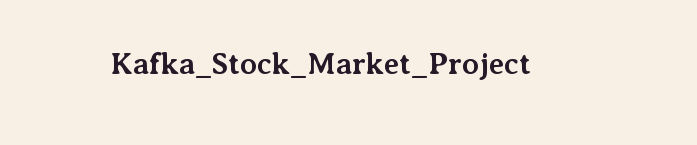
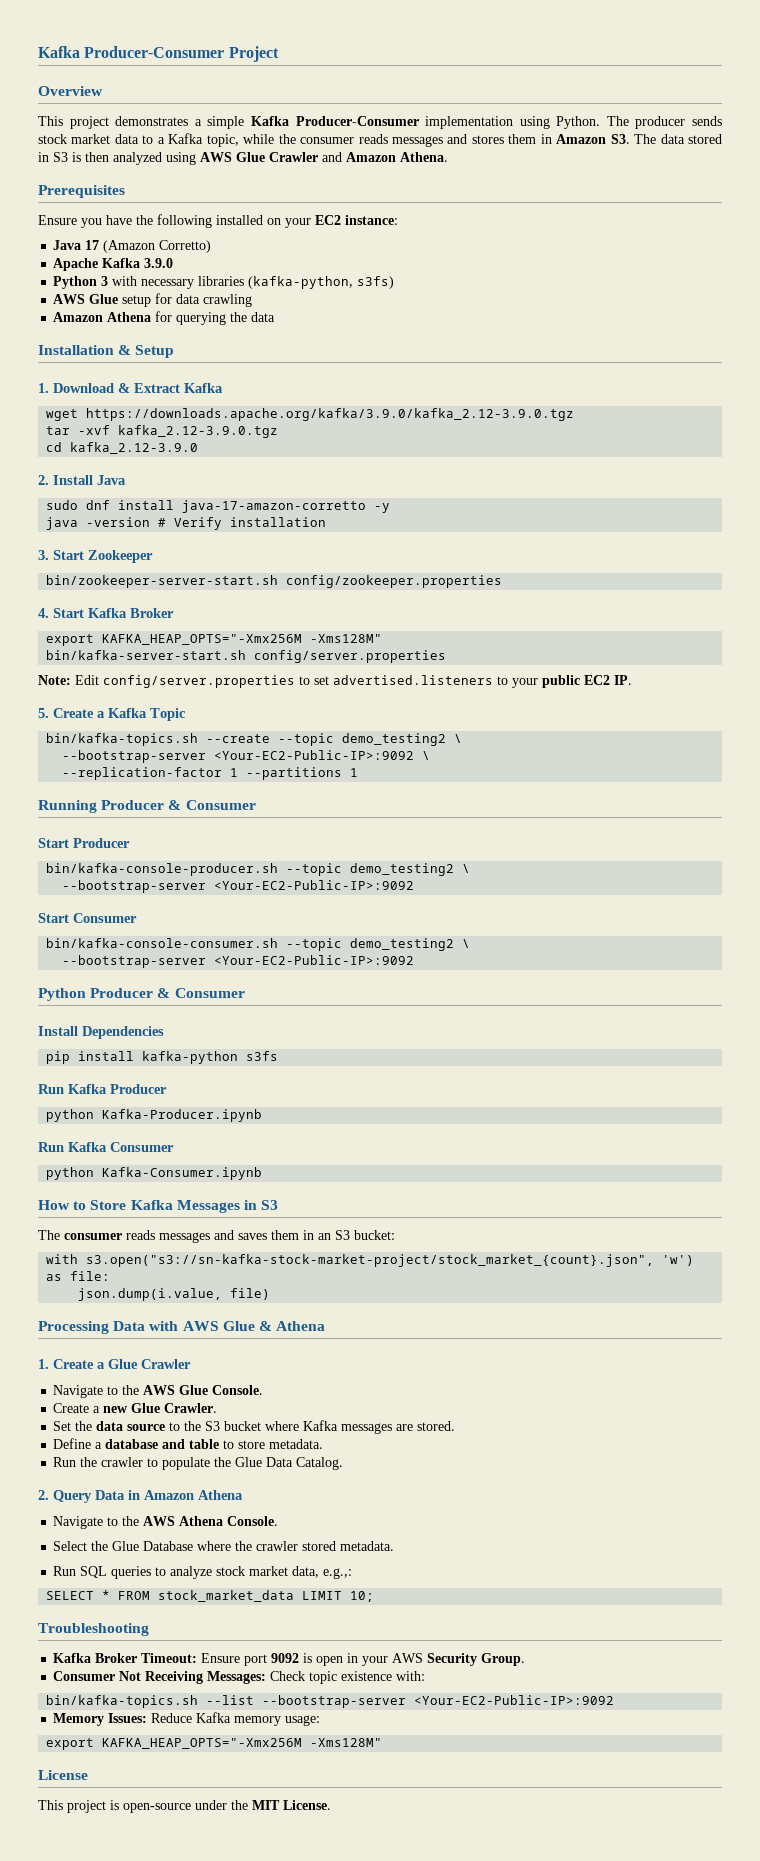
- Kafka_Stock_Market_Project
+ Kafka Producer-Consumer Project
+ Overview
+ This project demonstrates a simple Kafka Producer-Consumer implementation using Python. The producer sends stock market data to a Kafka topic, while the consumer reads messages and stores them in Amazon S3. The data stored in S3 is then analyzed using AWS Glue Crawler and Amazon Athena.
+ Prerequisites
+ Ensure you have the following installed on your EC2 instance:
+ Java 17 (Amazon Corretto)
+ Apache Kafka 3.9.0
+ Python 3 with necessary libraries (kafka-python, s3fs)
+ AWS Glue setup for data crawling
+ Amazon Athena for querying the data
+ Installation & Setup
+ 1. Download & Extract Kafka
+ wget https://downloads.apache.org/kafka/3.9.0/kafka_2.12-3.9.0.tgz
+ tar -xvf kafka_2.12-3.9.0.tgz
+ cd kafka_2.12-3.9.0
+ 2. Install Java
+ sudo dnf install java-17-amazon-corretto -y
+ java -version # Verify installation
+ 3. Start Zookeeper
+ bin/zookeeper-server-start.sh config/zookeeper.properties
+ 4. Start Kafka Broker
+ export KAFKA_HEAP_OPTS="-Xmx256M -Xms128M"
+ bin/kafka-server-start.sh config/server.properties
+ Note: Edit config/server.properties to set advertised.listeners to your public EC2 IP.
+ 5. Create a Kafka Topic
+ bin/kafka-topics.sh --create --topic demo_testing2 \
+ --bootstrap-server <Your-EC2-Public-IP>:9092 \
+ --replication-factor 1 --partitions 1
+ Running Producer & Consumer
+ Start Producer
+ bin/kafka-console-producer.sh --topic demo_testing2 \
+ --bootstrap-server <Your-EC2-Public-IP>:9092
+ Start Consumer
+ bin/kafka-console-consumer.sh --topic demo_testing2 \
+ --bootstrap-server <Your-EC2-Public-IP>:9092
+ Python Producer & Consumer
+ Install Dependencies
+ pip install kafka-python s3fs
+ Run Kafka Producer
+ python Kafka-Producer.ipynb
+ Run Kafka Consumer
+ python Kafka-Consumer.ipynb
+ How to Store Kafka Messages in S3
+ The consumer reads messages and saves them in an S3 bucket:
+ with s3.open("s3://sn-kafka-stock-market-project/stock_market_{count}.json", 'w') as file:
+ json.dump(i.value, file)
+ Processing Data with AWS Glue & Athena
+ 1. Create a Glue Crawler
+ Navigate to the AWS Glue Console.
+ Create a new Glue Crawler.
+ Set the data source to the S3 bucket where Kafka messages are stored.
+ Define a database and table to store metadata.
+ Run the crawler to populate the Glue Data Catalog.
+ 2. Query Data in Amazon Athena
+ Navigate to the AWS Athena Console.
+ Select the Glue Database where the crawler stored metadata.
+ Run SQL queries to analyze stock market data, e.g.,:
+ SELECT * FROM stock_market_data LIMIT 10;
+ Troubleshooting
+ Kafka Broker Timeout: Ensure port 9092 is open in your AWS Security Group.
+ Consumer Not Receiving Messages: Check topic existence with:
+ bin/kafka-topics.sh --list --bootstrap-server <Your-EC2-Public-IP>:9092
+ Memory Issues: Reduce Kafka memory usage:
+ export KAFKA_HEAP_OPTS="-Xmx256M -Xms128M"
+ License
+ This project is open-source under the MIT License.

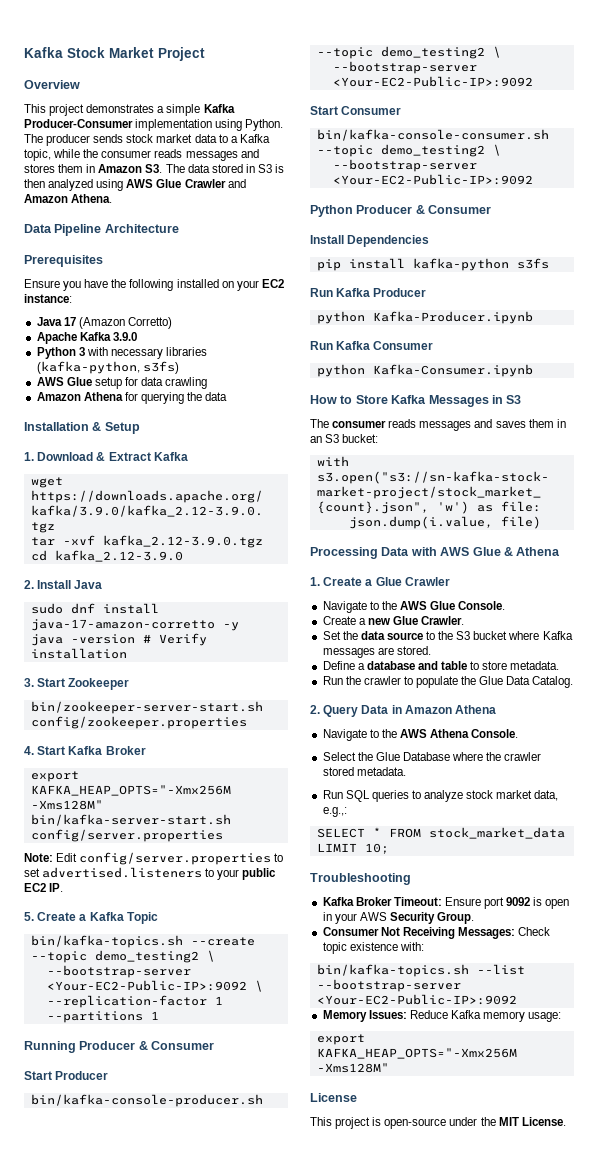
- Kafka Producer-Consumer Project
+ Kafka Stock Market Project
+ Data Pipeline Architecture

